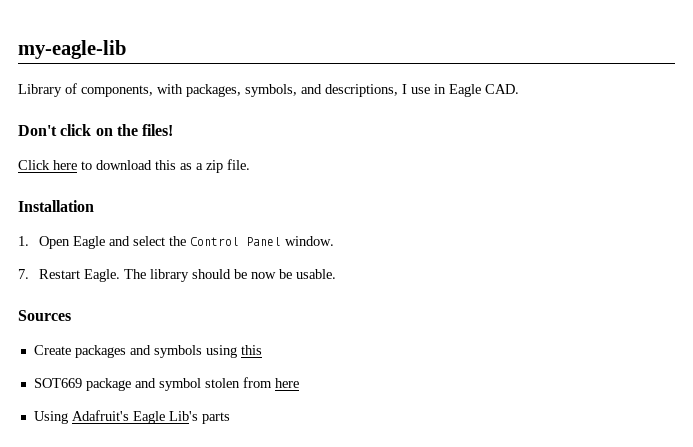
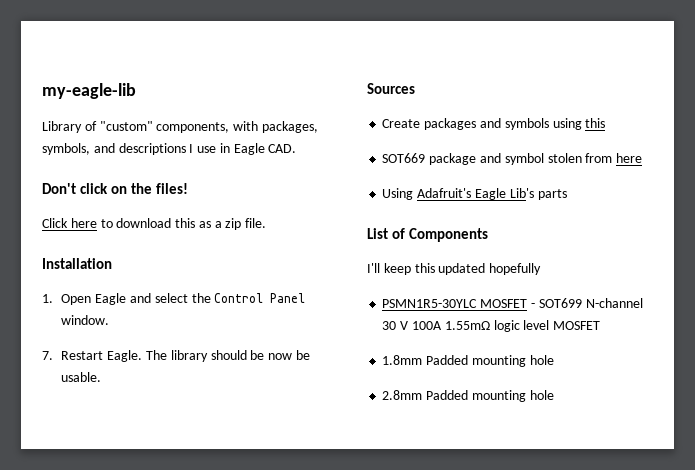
- Library of components, with packages, symbols, and descriptions, I use in Eagle CAD.
+ Library of "custom" components, with packages, symbols, and descriptions I use in Eagle CAD.
+ List of Components
+ I'll keep this updated hopefully
+ PSMN1R5-30YLC MOSFET - SOT699 N-channel 30 V 100A 1.55mΩ logic level MOSFET
+ 1.8mm Padded mounting hole
+ 2.8mm Padded mounting hole

